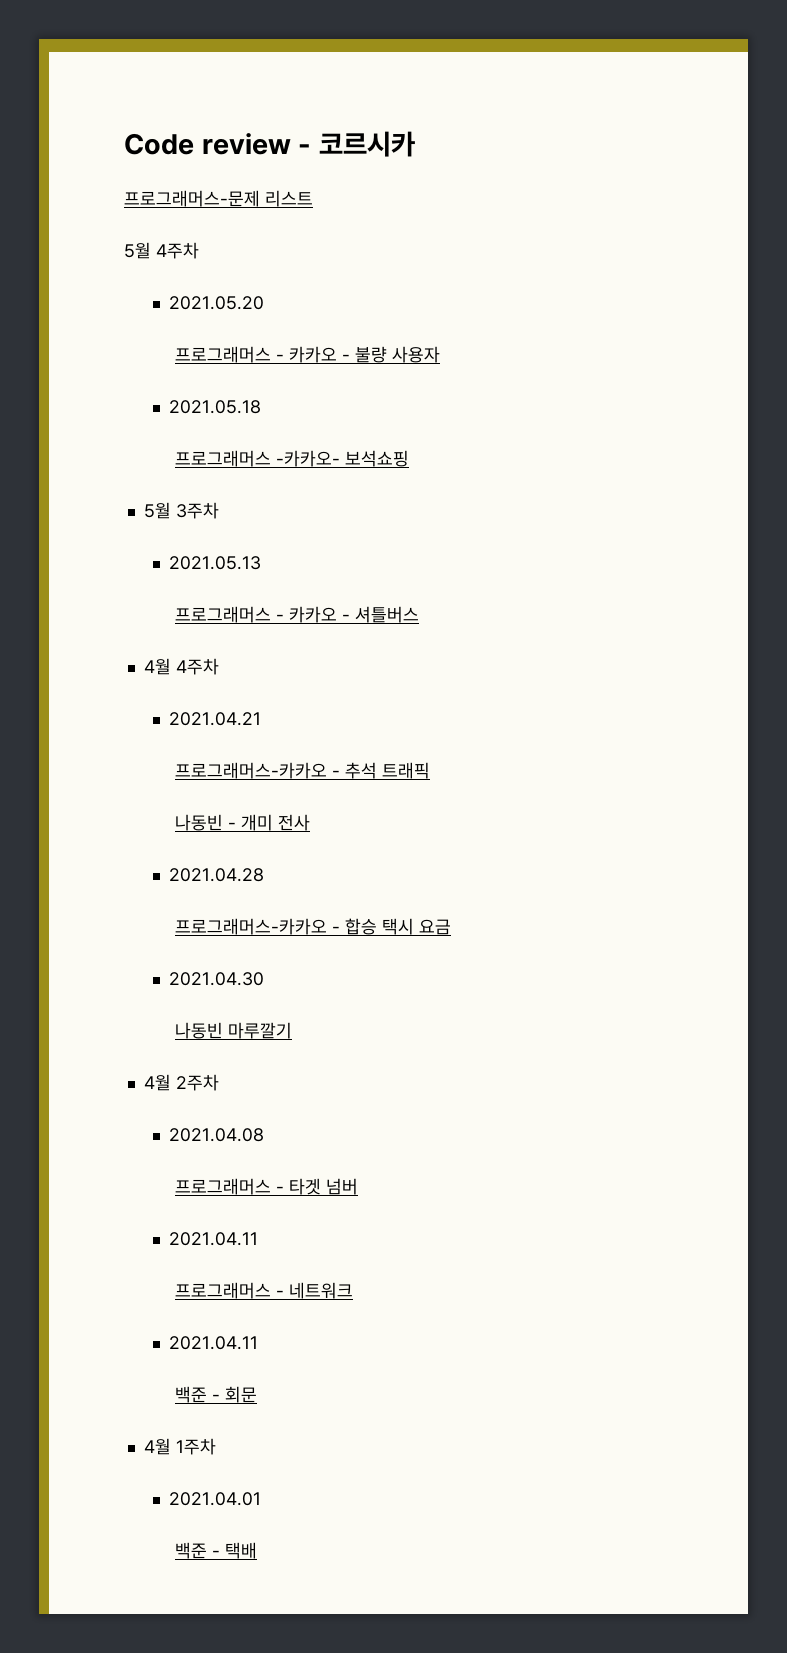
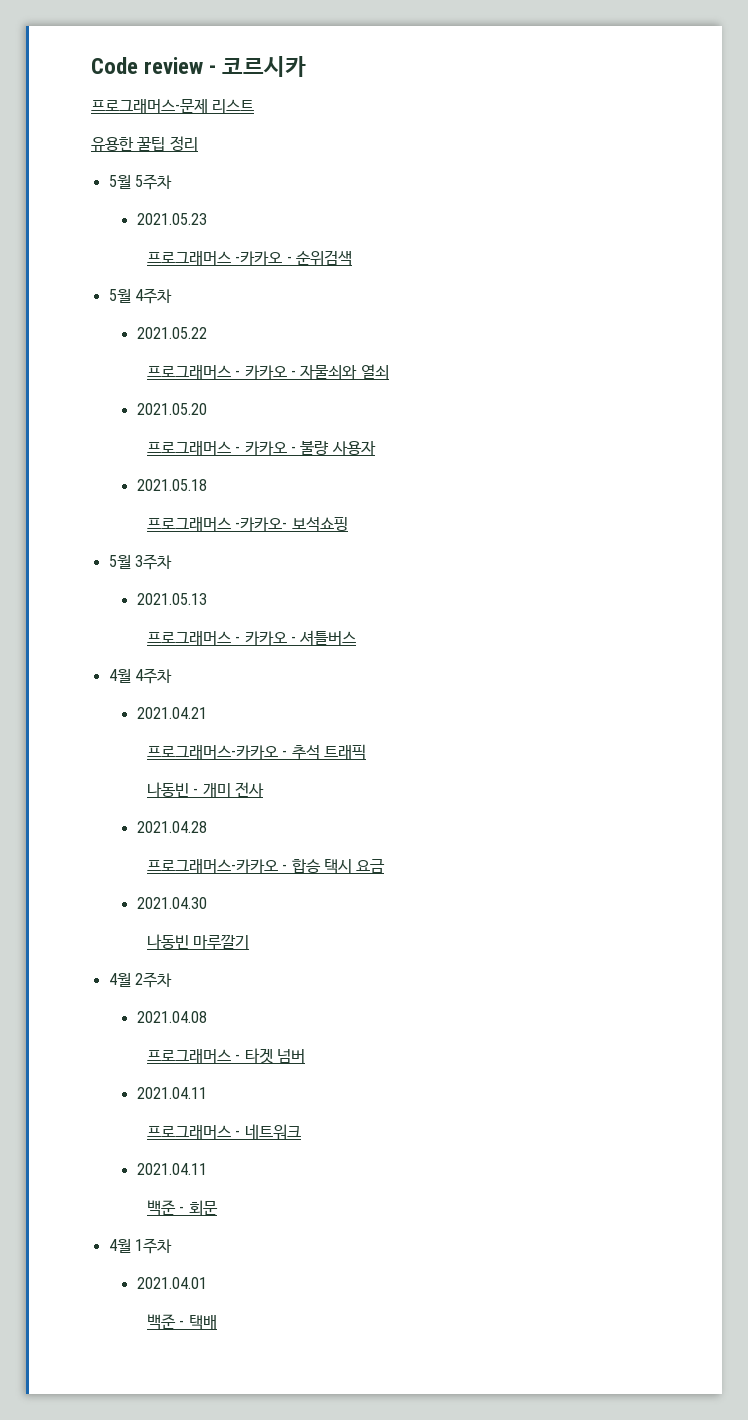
+ 유용한 꿀팁 정리
+ 5월 5주차
+ 2021.05.23
+ 프로그래머스 -카카오 - 순위검색
  5월 4주차
+ 2021.05.22
+ 프로그래머스 - 카카오 - 자물쇠와 열쇠

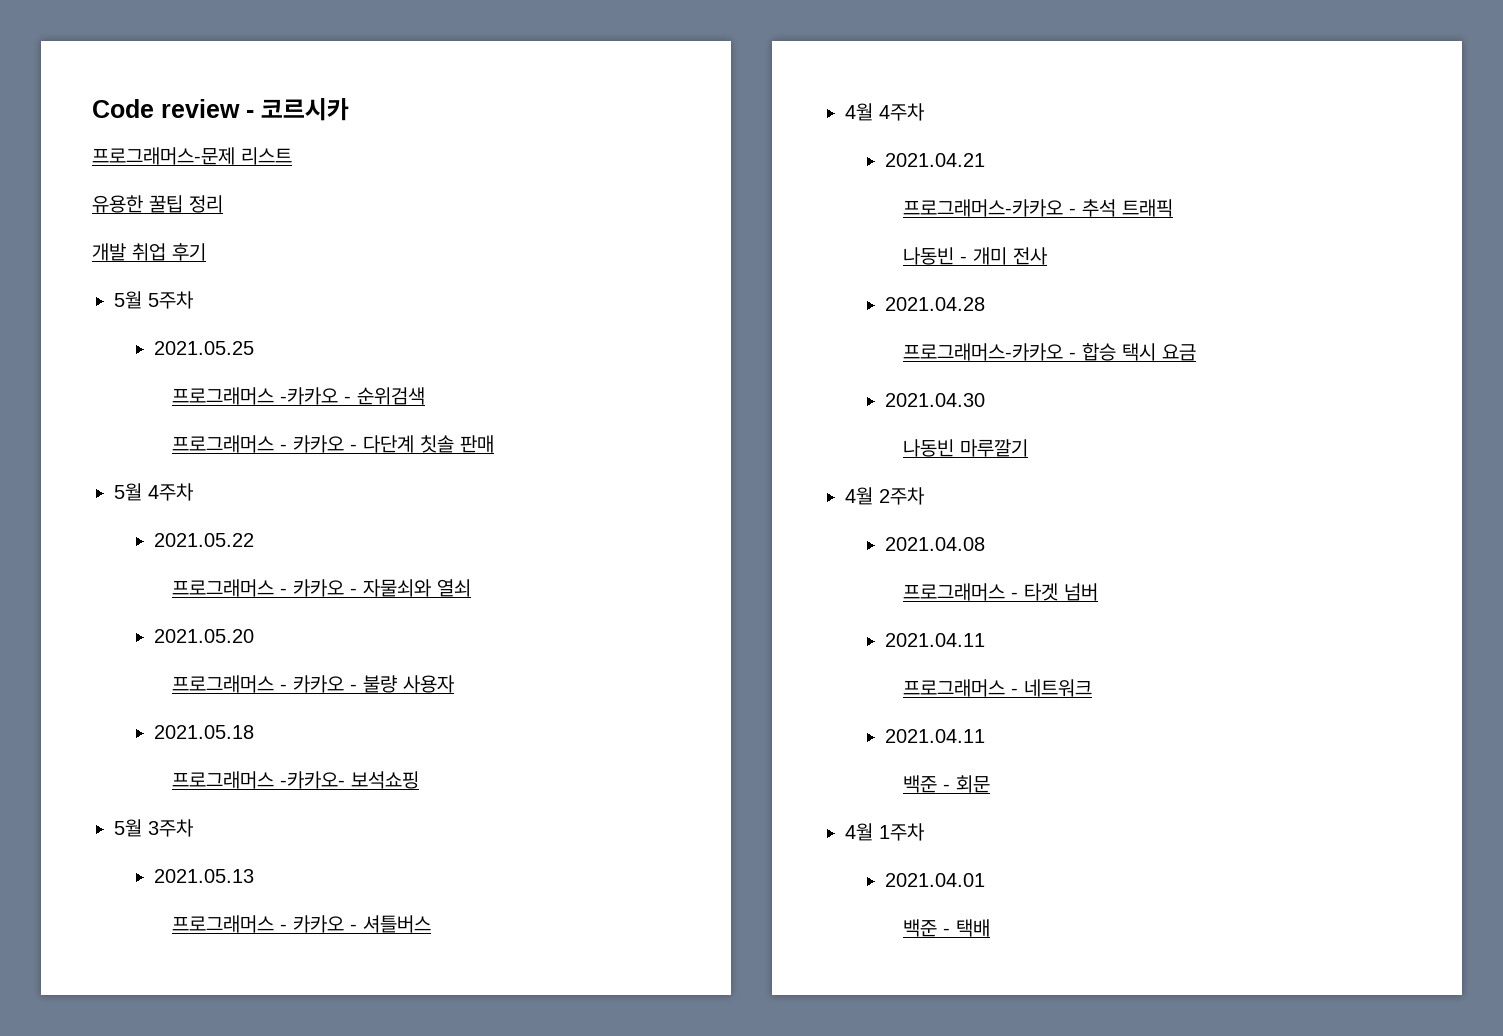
+ 개발 취업 후기
- 2021.05.23
+ 2021.05.25
+ 프로그래머스 - 카카오 - 다단계 칫솔 판매

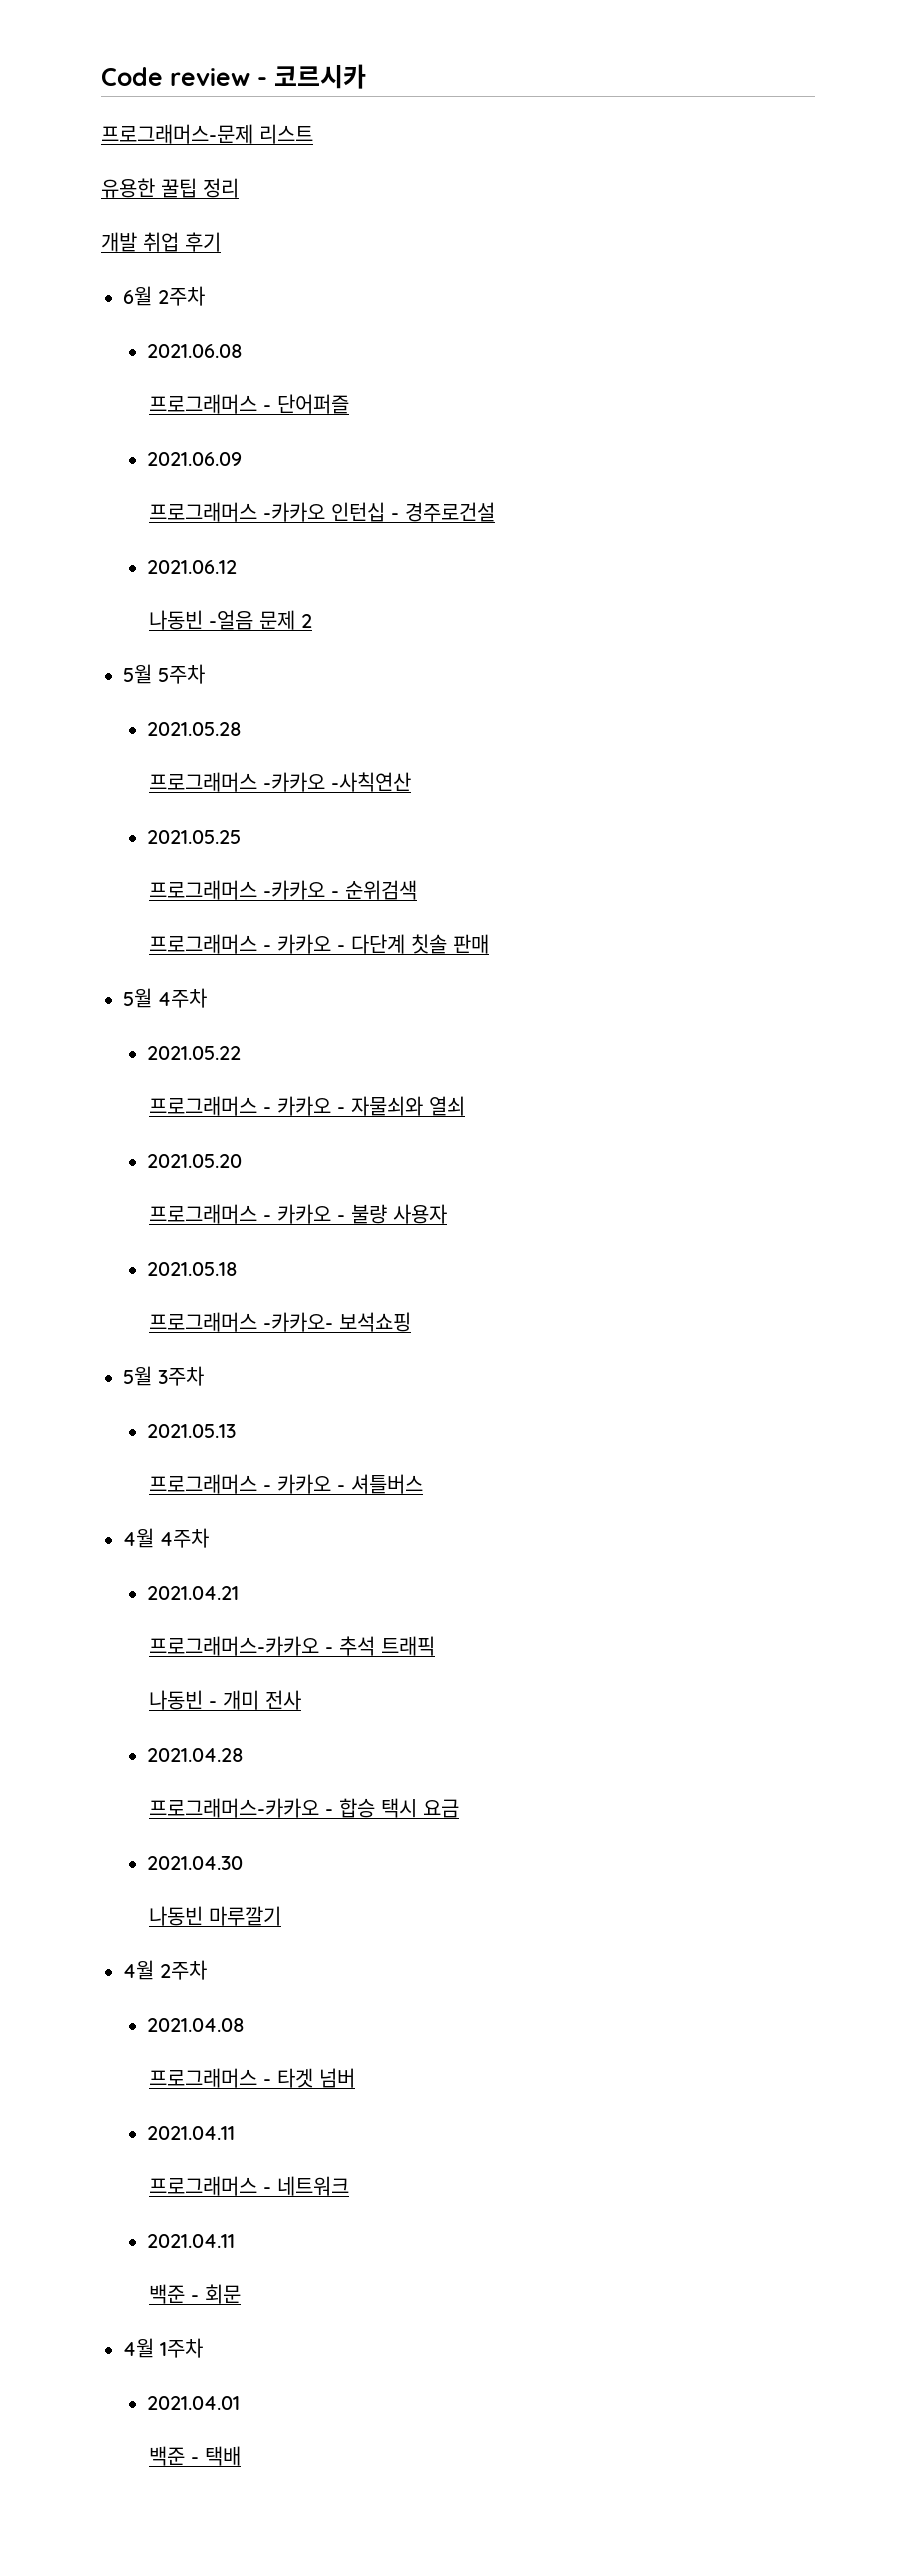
+ 6월 2주차
+ 2021.06.08
+ 프로그래머스 - 단어퍼즐
+ 2021.06.09
+ 프로그래머스 -카카오 인턴십 - 경주로건설
+ 2021.06.12
+ 나동빈 -얼음 문제 2
  5월 5주차
+ 2021.05.28
+ 프로그래머스 -카카오 -사칙연산

